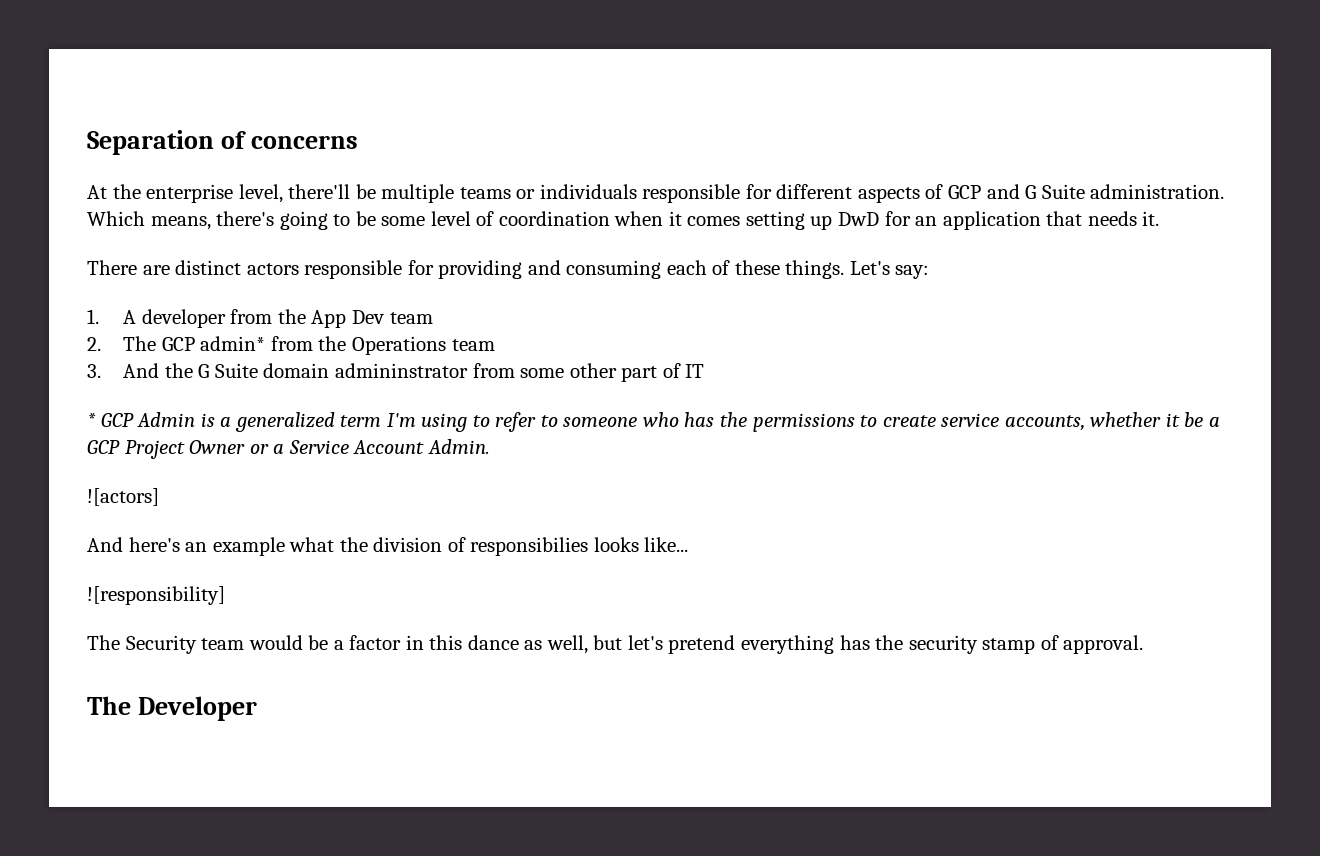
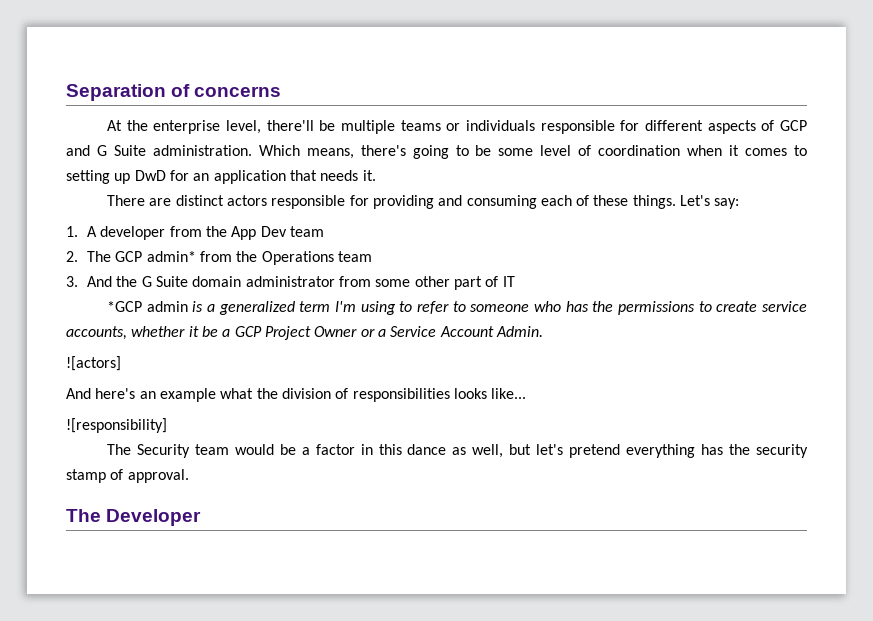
- Which means, there's going to be some level of coordination when it comes setting up DwD for an application that needs it.
+ Which means, there's going to be some level of coordination when it comes to setting up DwD for an application that needs it.
- 3. And the G Suite domain admininstrator from some other part of IT
+ 3. And the G Suite domain administrator from some other part of IT
- * GCP Admin is a generalized term I'm using to refer to someone who has the permissions to create service accounts, whether it be a GCP Project Owner or a Service Account Admin.
+ *GCP admin is a generalized term I'm using to refer to someone who has the permissions to create service accounts, whether it be a GCP Project Owner or a Service Account Admin.
- And here's an example what the division of responsibilies looks like...
+ And here's an example what the division of responsibilities looks like...

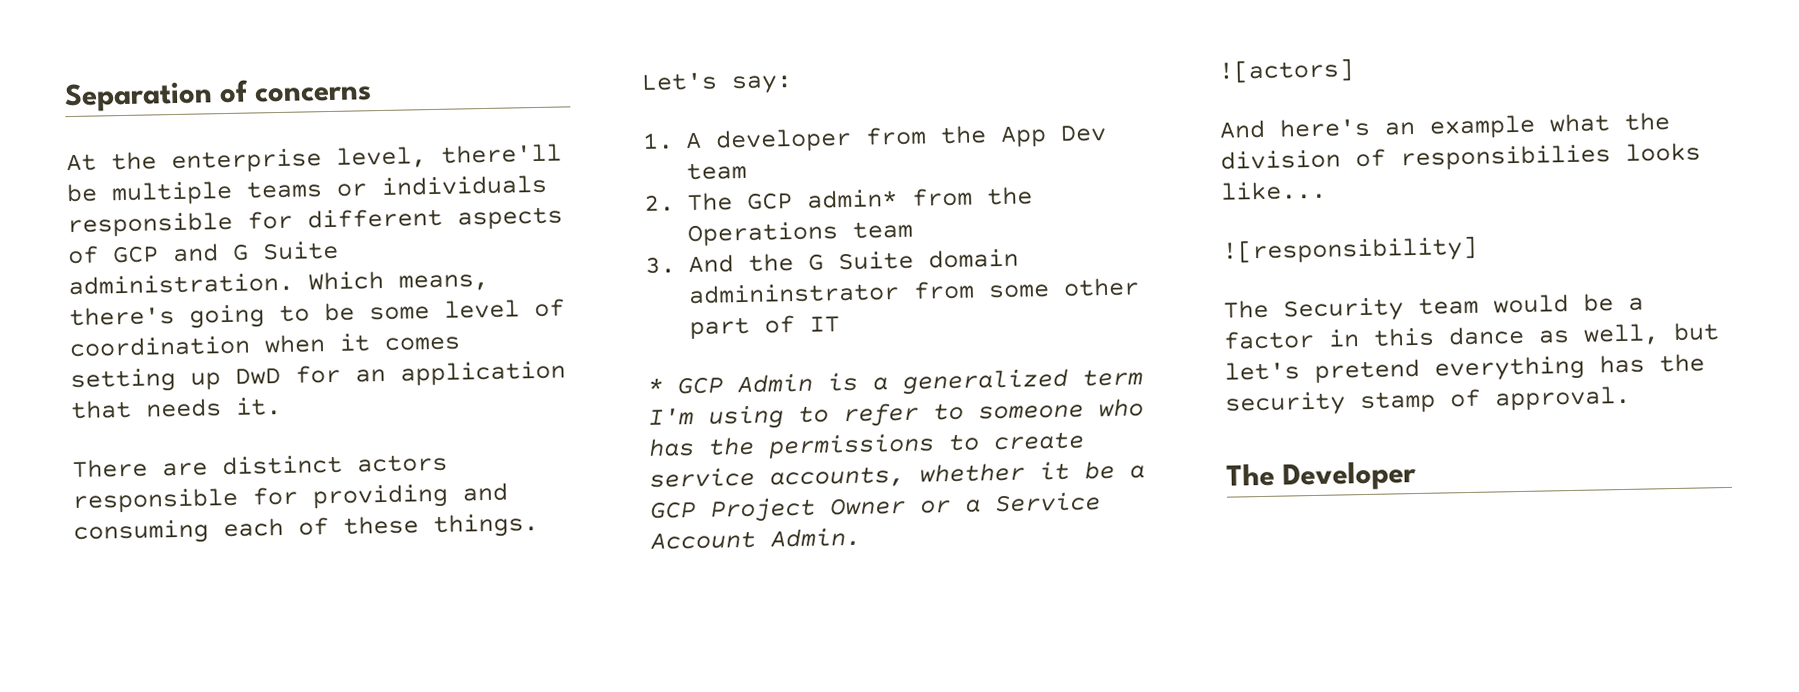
- Which means, there's going to be some level of coordination when it comes to setting up DwD for an application that needs it.
+ Which means, there's going to be some level of coordination when it comes setting up DwD for an application that needs it.
- 3. And the G Suite domain administrator from some other part of IT
+ 3. And the G Suite domain admininstrator from some other part of IT
- *GCP admin is a generalized term I'm using to refer to someone who has the permissions to create service accounts, whether it be a GCP Project Owner or a Service Account Admin.
+ * GCP Admin is a generalized term I'm using to refer to someone who has the permissions to create service accounts, whether it be a GCP Project Owner or a Service Account Admin.
- And here's an example what the division of responsibilities looks like...
+ And here's an example what the division of responsibilies looks like...

